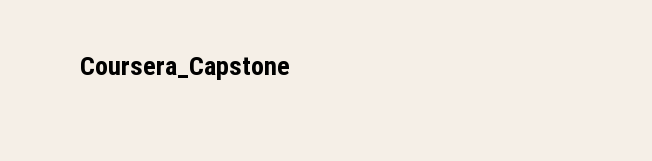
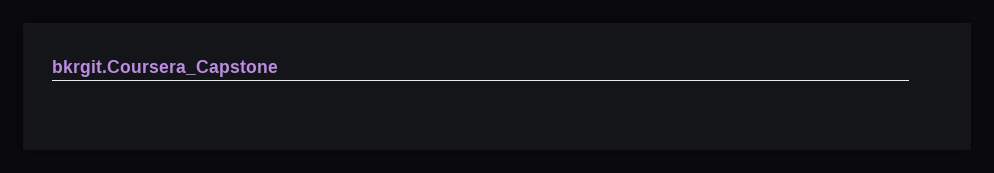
- Coursera_Capstone
+ bkrgit.Coursera_Capstone

